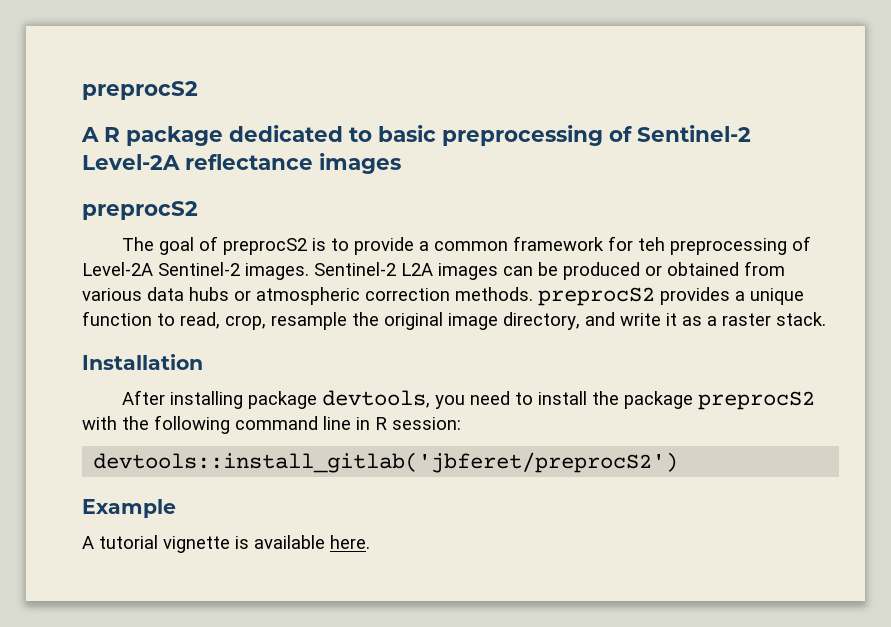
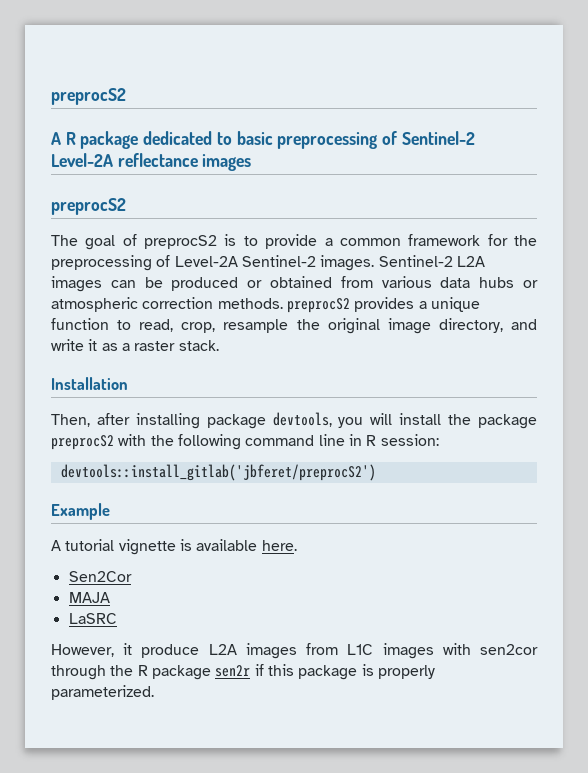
- The goal of preprocS2 is to provide a common framework for teh preprocessing of Level-2A Sentinel-2 images.
+ The goal of preprocS2 is to provide a common framework for the preprocessing of Level-2A Sentinel-2 images.
- After installing package devtools, you need to install the package preprocS2 with the following command line in R session:
+ Then, after installing package devtools, you will install the package preprocS2 with the following command line in R session:
+ Sen2Cor
+ MAJA
+ LaSRC
+ However, it produce L2A images from L1C images with sen2cor through the R package sen2r if this package is properly parameterized.

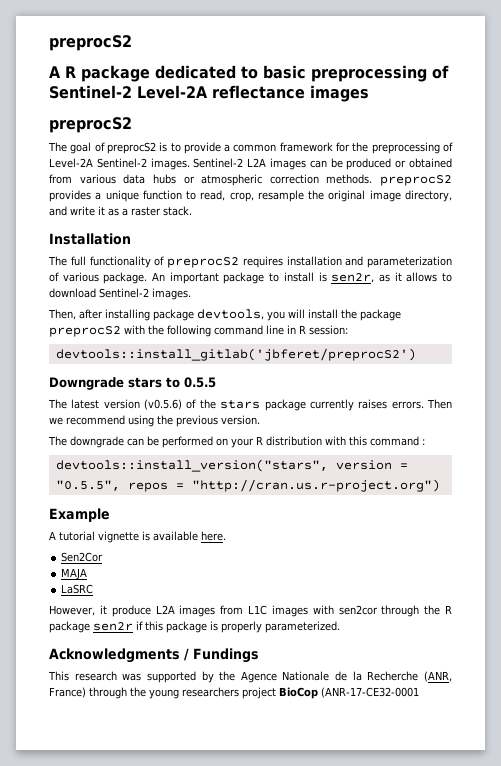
+ The full functionality of preprocS2 requires installation and parameterization of various package. An important package to install is sen2r, as it allows to download Sentinel-2 images.
+ Downgrade stars to 0.5.5
+ The latest version (v0.5.6) of the stars package currently raises errors. Then we recommend using the previous version.
+ The downgrade can be performed on your R distribution with this command :
+ devtools::install_version("stars", version = "0.5.5", repos = "http://cran.us.r-project.org")
+ Acknowledgments / Fundings
+ This research was supported by the Agence Nationale de la Recherche (ANR, France) through the young researchers project BioCop (ANR-17-CE32-0001

